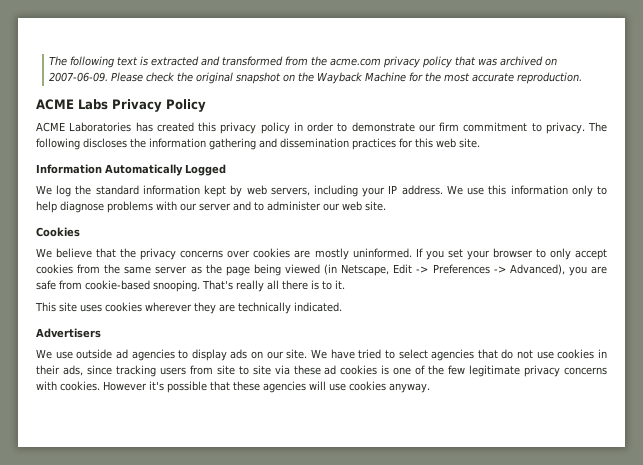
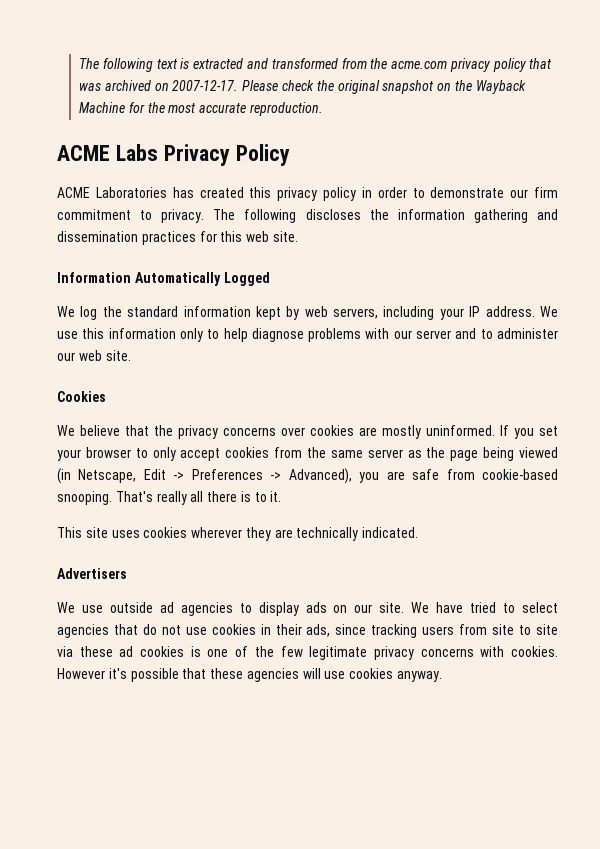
- The following text is extracted and transformed from the acme.com privacy policy that was archived on 2007-06-09.
+ The following text is extracted and transformed from the acme.com privacy policy that was archived on 2007-12-17.

